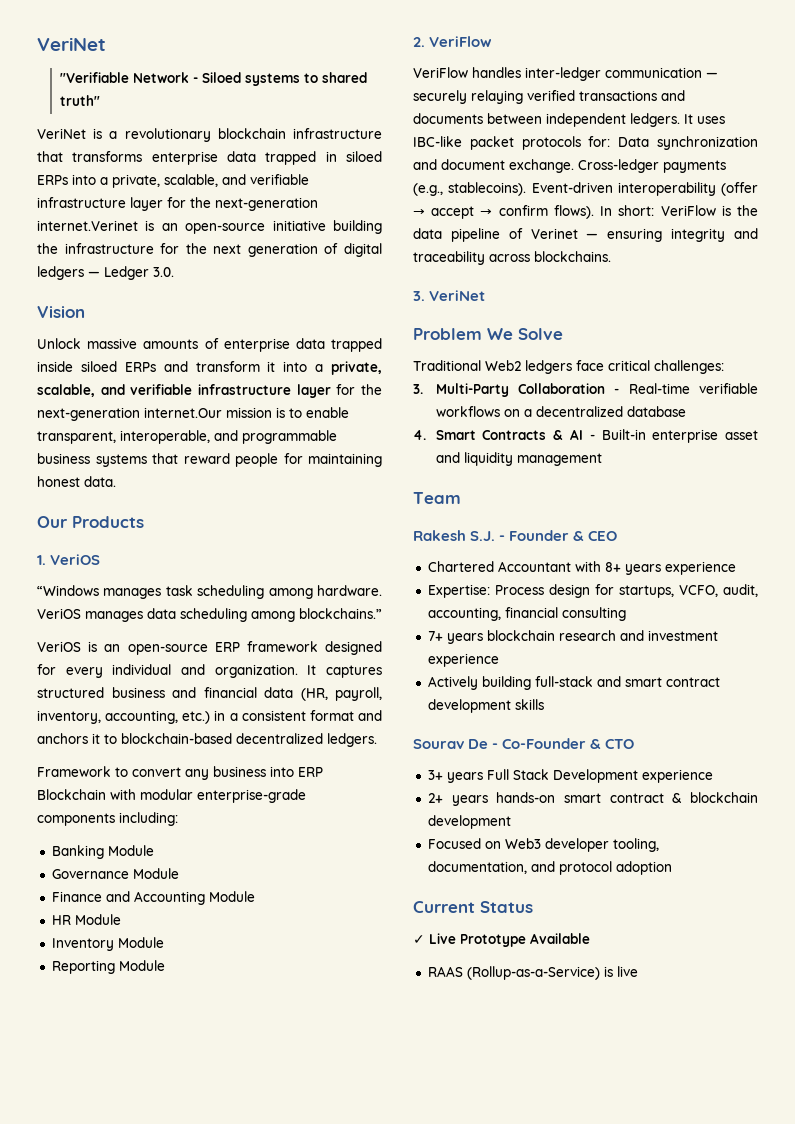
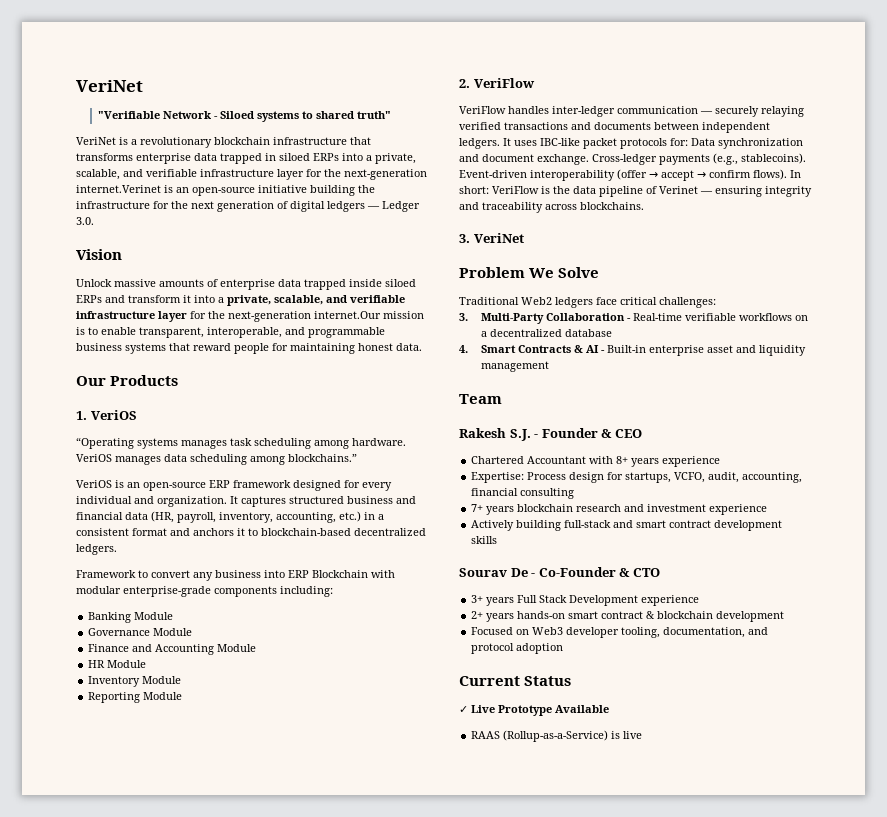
- “Windows manages task scheduling among hardware.
+ “Operating systems manages task scheduling among hardware.

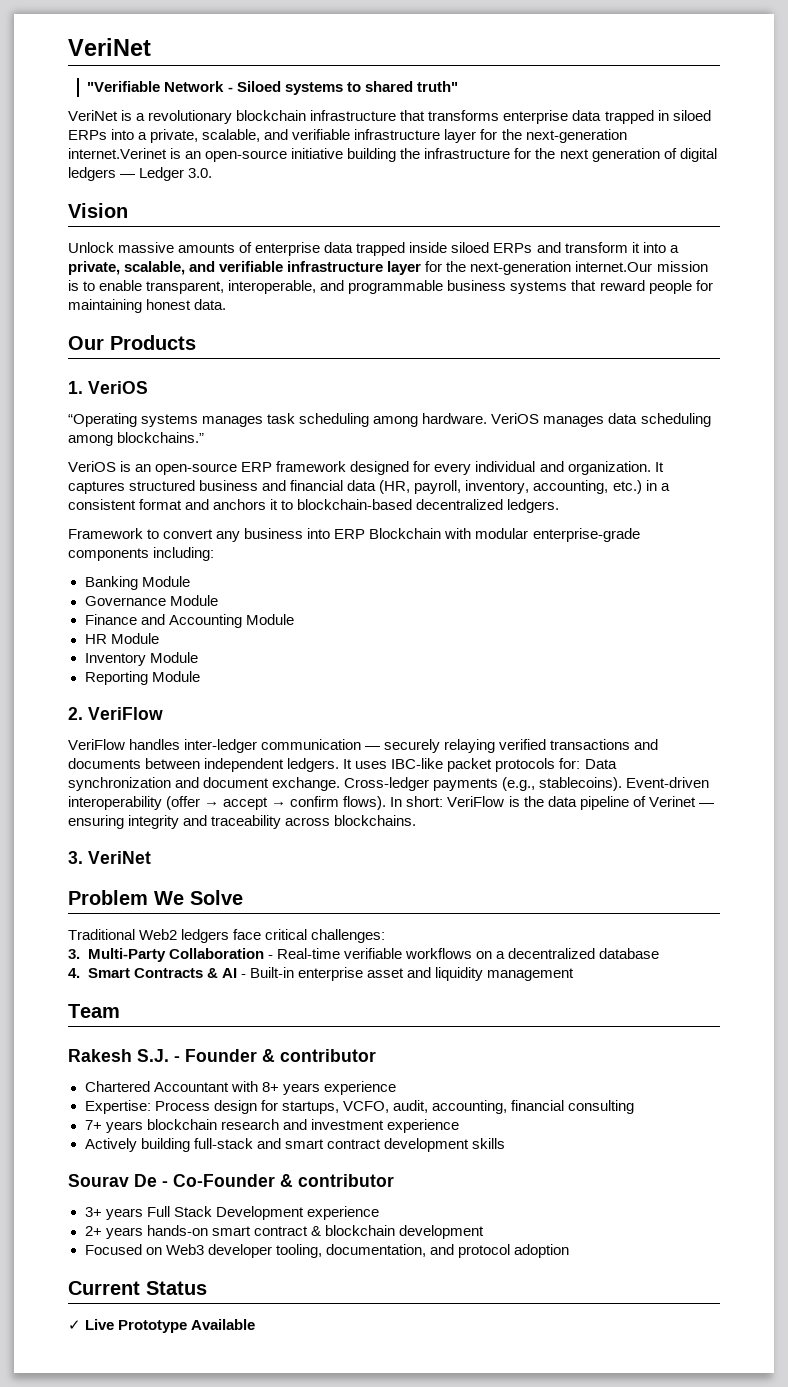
- Rakesh S.J. - Founder & CEO
+ Rakesh S.J. - Founder & contributor
- Sourav De - Co-Founder & CTO
+ Sourav De - Co-Founder & contributor
- RAAS (Rollup-as-a-Service) is live

